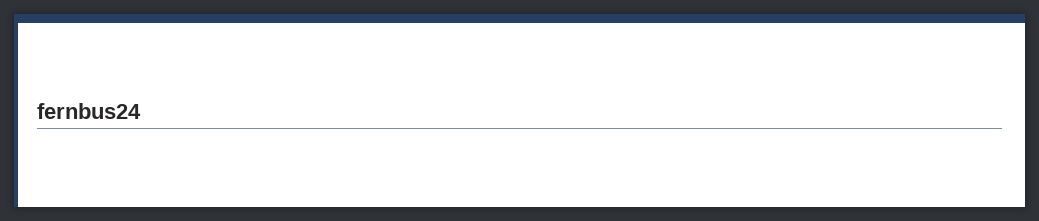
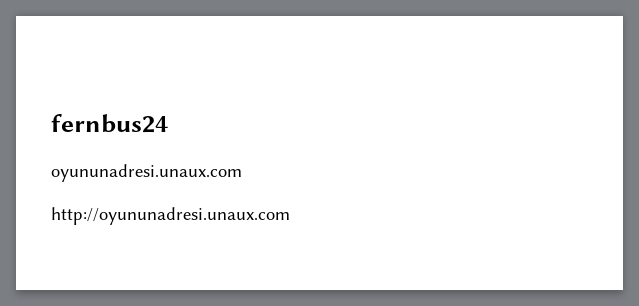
+ oyununadresi.unaux.com
+ http://oyununadresi.unaux.com

